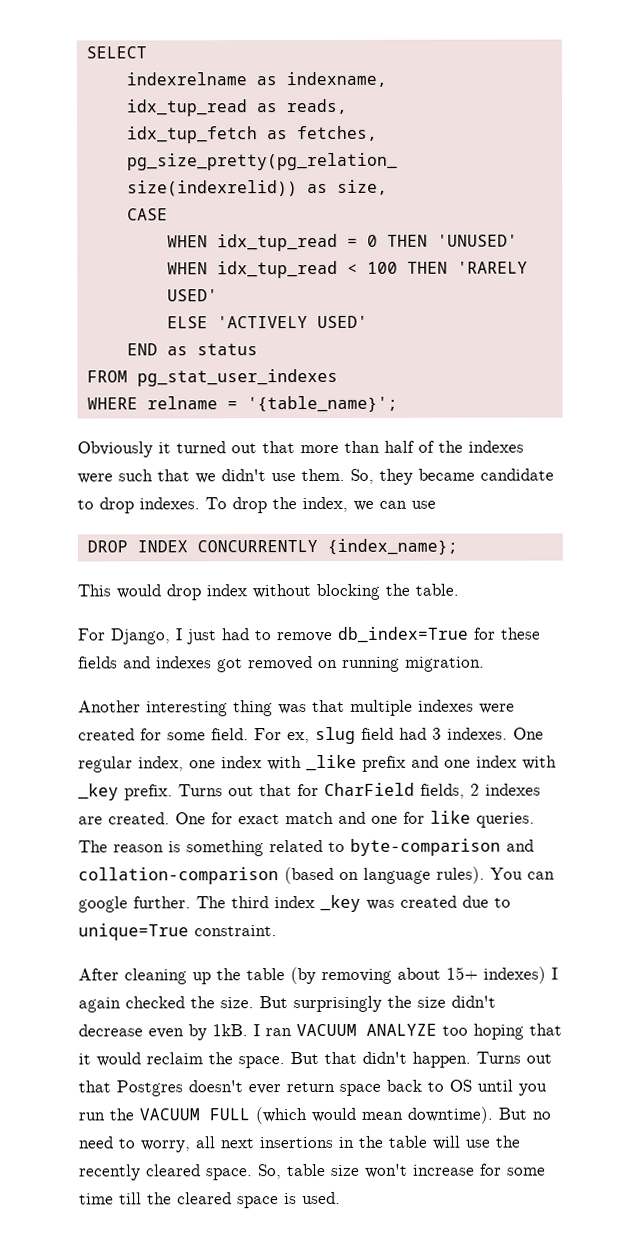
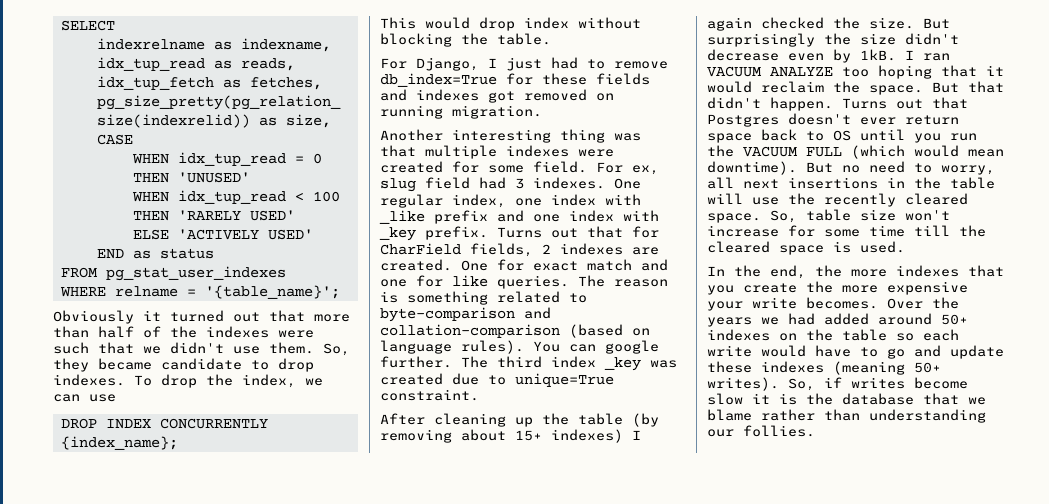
+ In the end, the more indexes that you create the more expensive your write becomes. Over the years we had added around 50+ indexes on the table so each write would have to go and update these indexes (meaning 50+ writes). So, if writes become slow it is the database that we blame rather than understanding our follies.

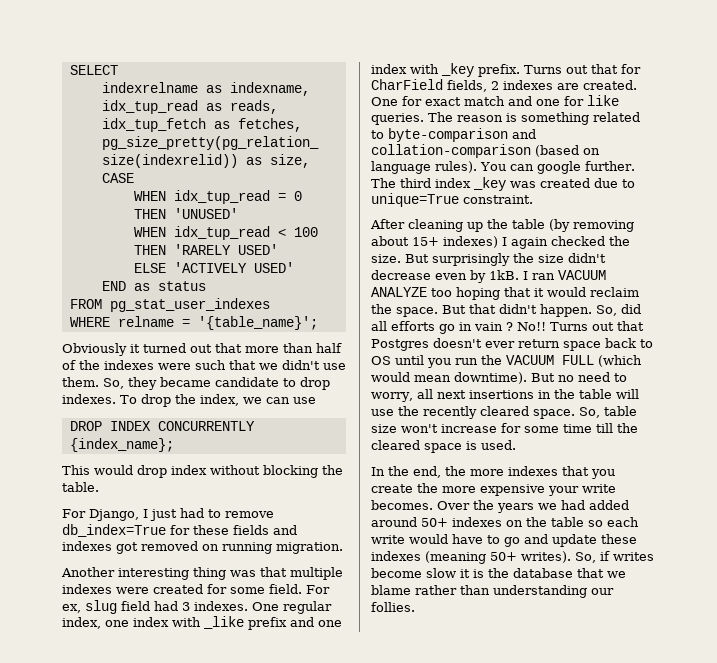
+ So, did all efforts go in vain ? No!!

